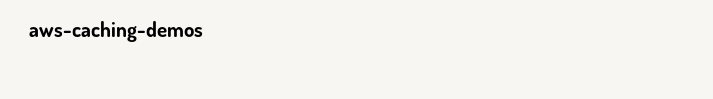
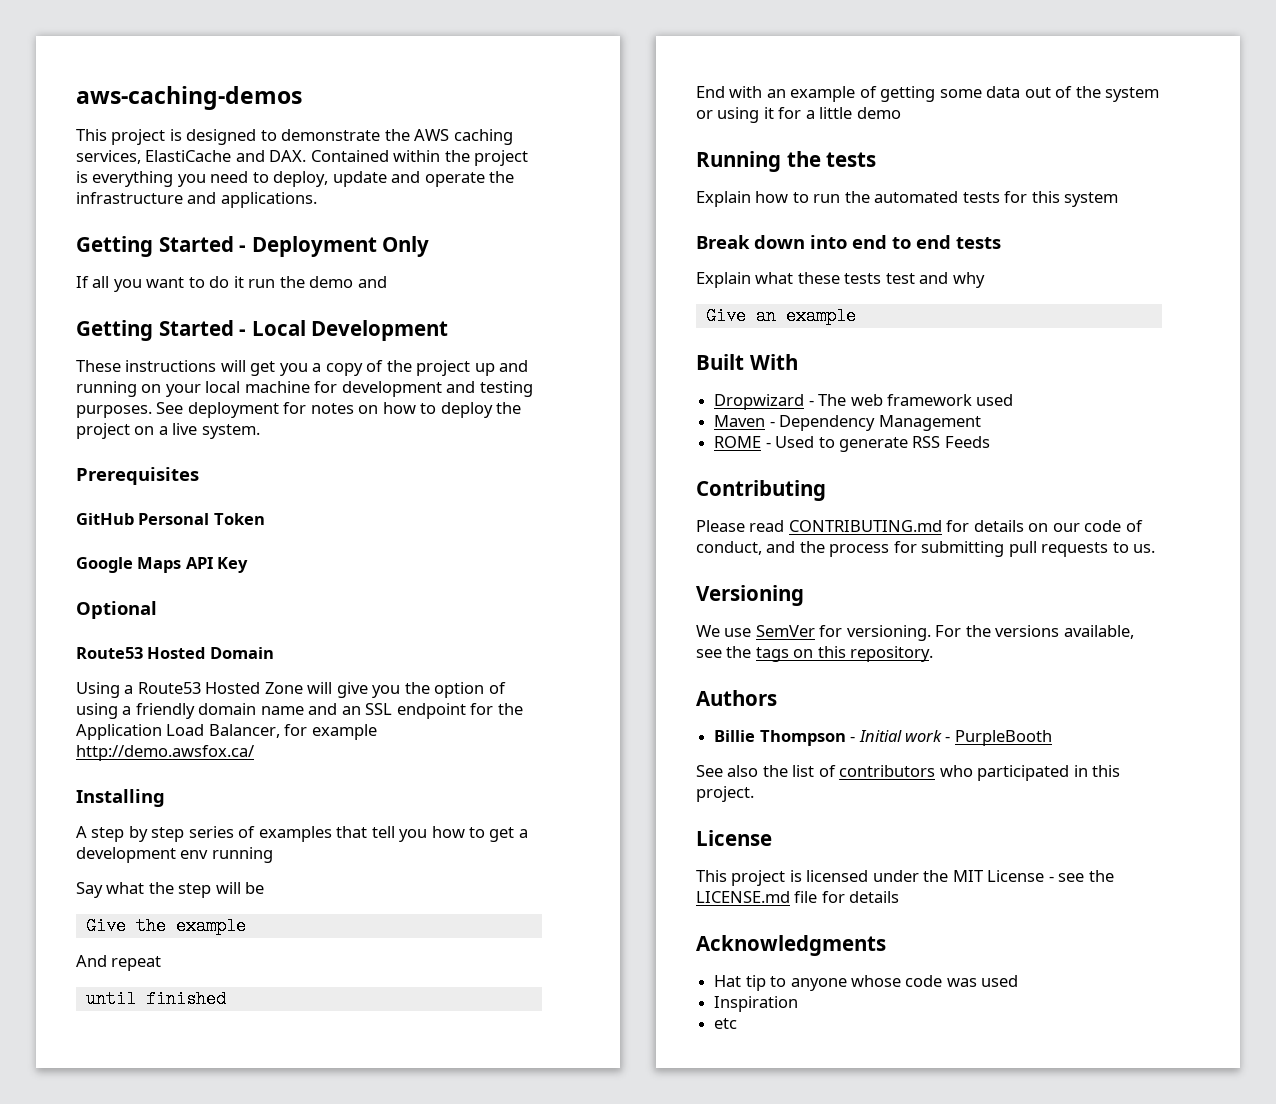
+ This project is designed to demonstrate the AWS caching services, ElastiCache and DAX. Contained within the project is everything you need to deploy, update and operate the infrastructure and applications.
+ Getting Started - Deployment Only
+ If all you want to do it run the demo and
+ Getting Started - Local Development
+ These instructions will get you a copy of the project up and running on your local machine for development and testing purposes. See deployment for notes on how to deploy the project on a live system.
+ Prerequisites
+ GitHub Personal Token
+ Google Maps API Key
+ Optional
+ Route53 Hosted Domain
+ Using a Route53 Hosted Zone will give you the option of using a friendly domain name and an SSL endpoint for the Application Load Balancer, for example http://demo.awsfox.ca/
+ Installing
+ A step by step series of examples that tell you how to get a development env running
+ Say what the step will be
+ Give the example
+ And repeat
+ until finished
+ End with an example of getting some data out of the system or using it for a little demo
+ Running the tests
+ Explain how to run the automated tests for this system
+ Break down into end to end tests
+ Explain what these tests test and why
+ Give an example
+ Built With
+ Dropwizard - The web framework used
+ Maven - Dependency Management
+ ROME - Used to generate RSS Feeds
+ Contributing
+ Please read CONTRIBUTING.md for details on our code of conduct, and the process for submitting pull requests to us.
+ Versioning
+ We use SemVer for versioning. For the versions available, see the tags on this repository.
+ Authors
+ Billie Thompson - Initial work - PurpleBooth
+ See also the list of contributors who participated in this project.
+ License
+ This project is licensed under the MIT License - see the LICENSE.md file for details
+ Acknowledgments
+ Hat tip to anyone whose code was used
+ Inspiration
+ etc

